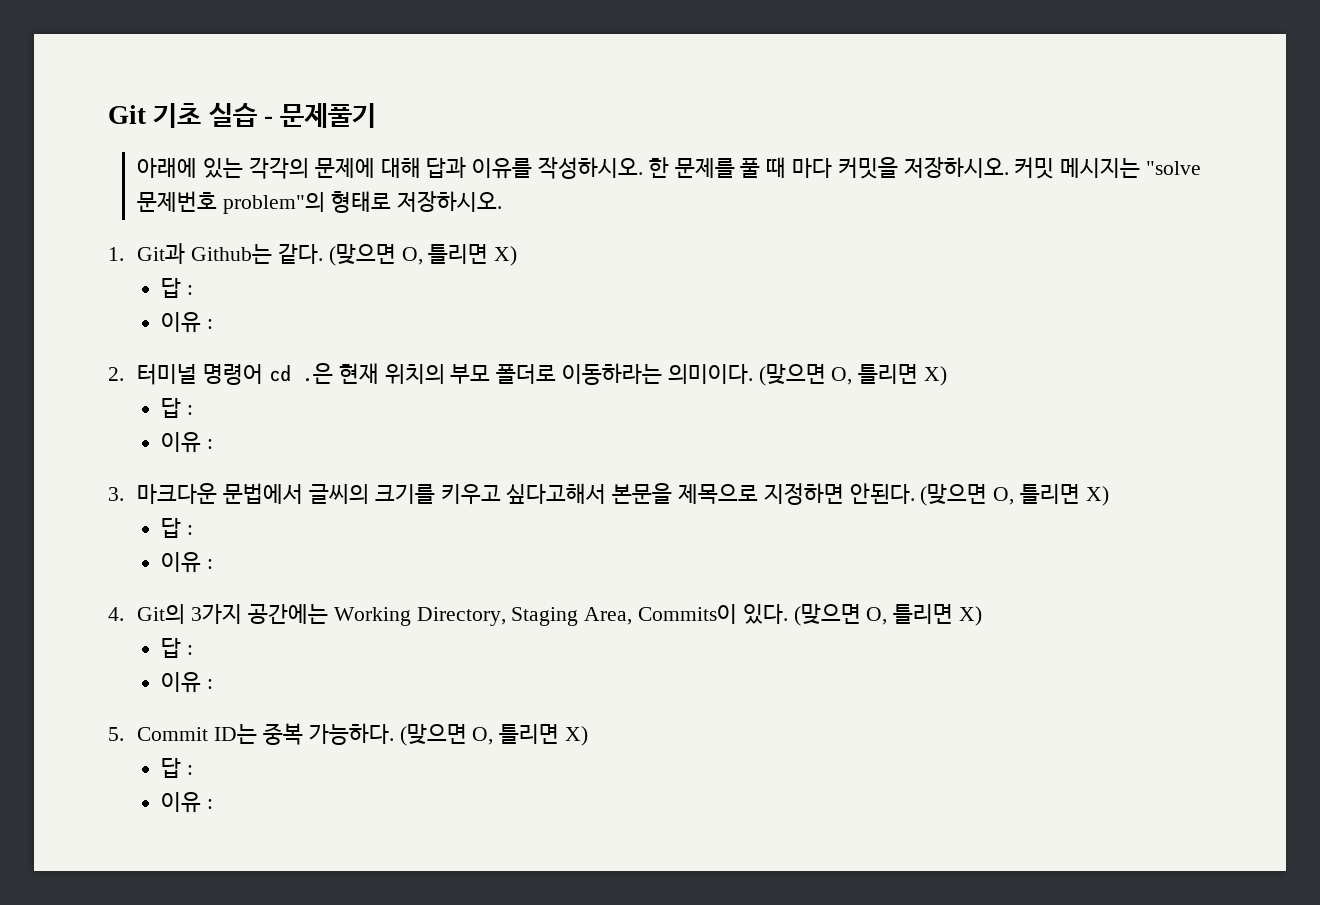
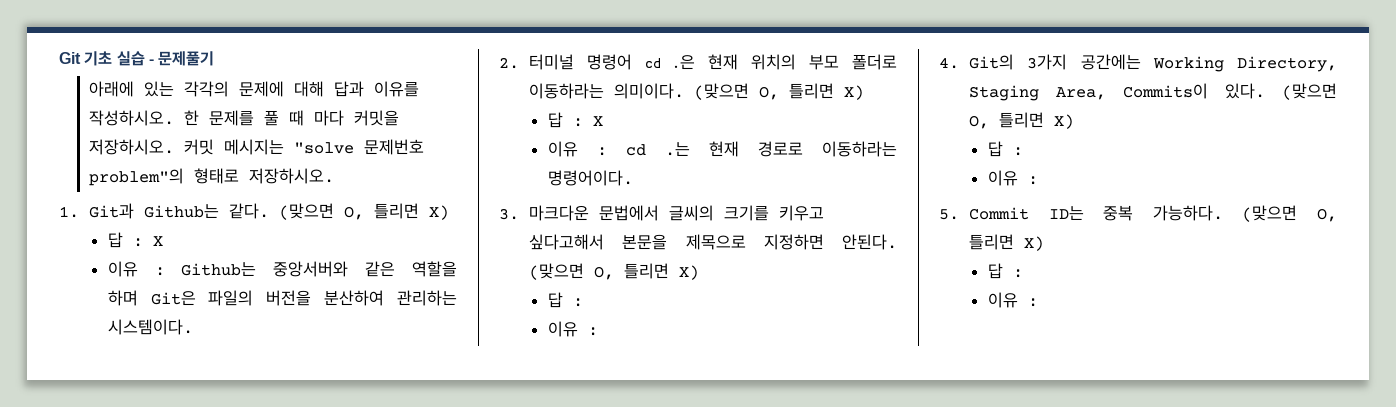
  1. Git과 Github는 같다. (맞으면 O, 틀리면 X)
- 답 :
- 이유 :
+ 답 : X
+ 이유 : Github는 중앙서버와 같은 역할을 하며 Git은 파일의 버전을 분산하여 관리하는 시스템이다.
  2. 터미널 명령어 cd .은 현재 위치의 부모 폴더로 이동하라는 의미이다. (맞으면 O, 틀리면 X)
- 답 :
- 이유 :
+ 답 : X
+ 이유 : cd .는 현재 경로로 이동하라는 명령어이다.

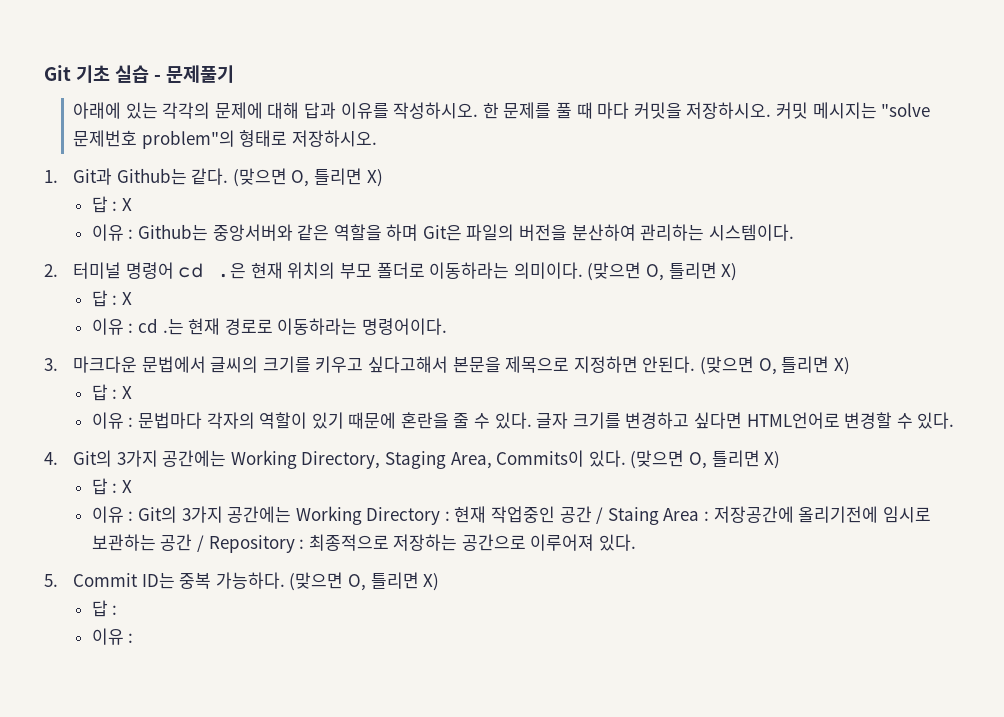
  3. 마크다운 문법에서 글씨의 크기를 키우고 싶다고해서 본문을 제목으로 지정하면 안된다. (맞으면 O, 틀리면 X)
- 답 :
- 이유 :
+ 답 : X
+ 이유 : 문법마다 각자의 역할이 있기 때문에 혼란을 줄 수 있다. 글자 크기를 변경하고 싶다면 HTML언어로 변경할 수 있다.
  4. Git의 3가지 공간에는 Working Directory, Staging Area, Commits이 있다. (맞으면 O, 틀리면 X)
- 답 :
- 이유 :
+ 답 : X
+ 이유 : Git의 3가지 공간에는 Working Directory : 현재 작업중인 공간 / Staing Area : 저장공간에 올리기전에 임시로 보관하는 공간 / Repository : 최종적으로 저장하는 공간으로 이루어져 있다.

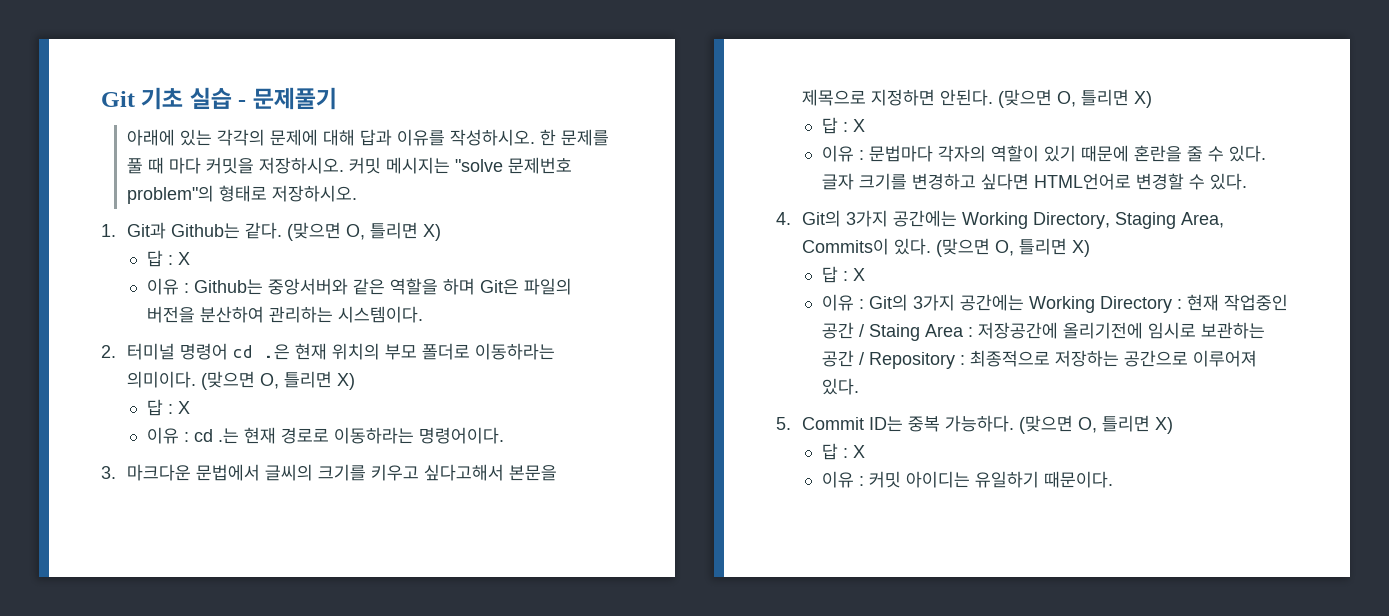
  5. Commit ID는 중복 가능하다. (맞으면 O, 틀리면 X)
- 답 :
- 이유 :
+ 답 : X
+ 이유 : 커밋 아이디는 유일하기 때문이다.

